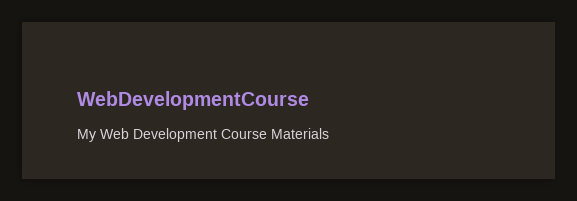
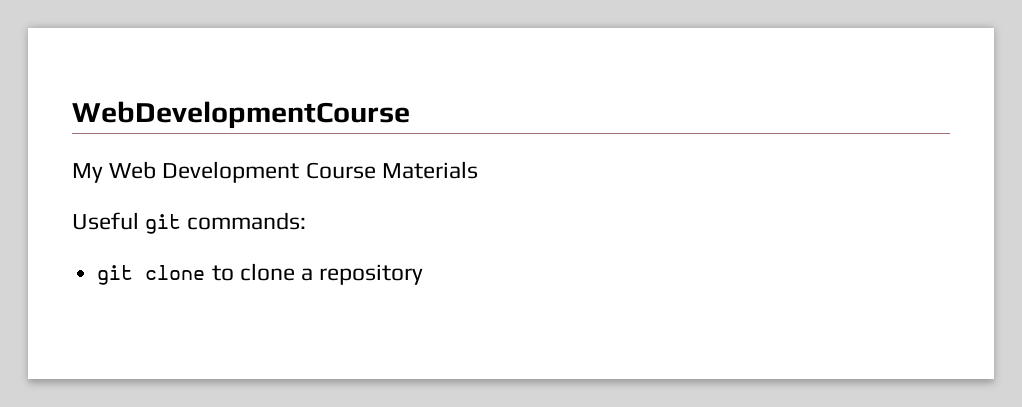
+ Useful git commands:
+ git clone to clone a repository

